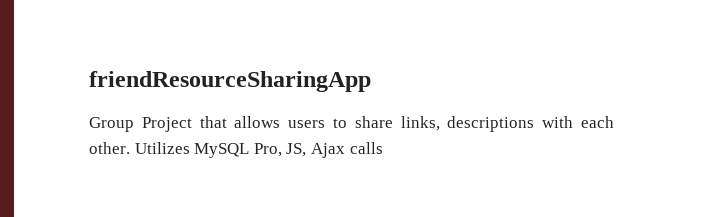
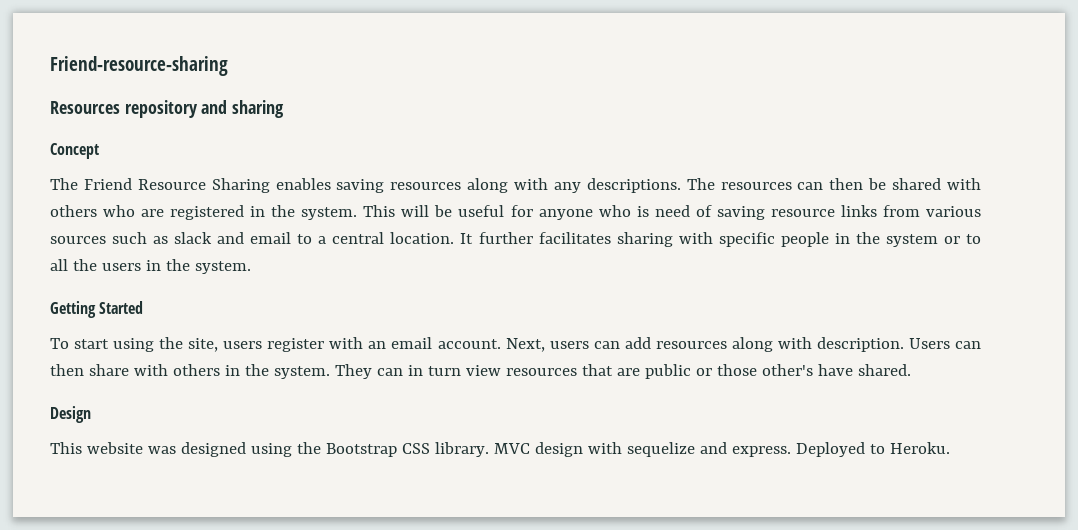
- friendResourceSharingApp
- Group Project that allows users to share links, descriptions with each other. Utilizes MySQL Pro, JS, Ajax calls
+ Friend-resource-sharing
+ Resources repository and sharing
+ Concept
+ The Friend Resource Sharing enables saving resources along with any descriptions. The resources can then be shared with others who are registered in the system. This will be useful for anyone who is need of saving resource links from various sources such as slack and email to a central location. It further facilitates sharing with specific people in the system or to all the users in the system.
+ Getting Started
+ To start using the site, users register with an email account. Next, users can add resources along with description. Users can then share with others in the system. They can in turn view resources that are public or those other's have shared.
+ Design
+ This website was designed using the Bootstrap CSS library. MVC design with sequelize and express. Deployed to Heroku.

